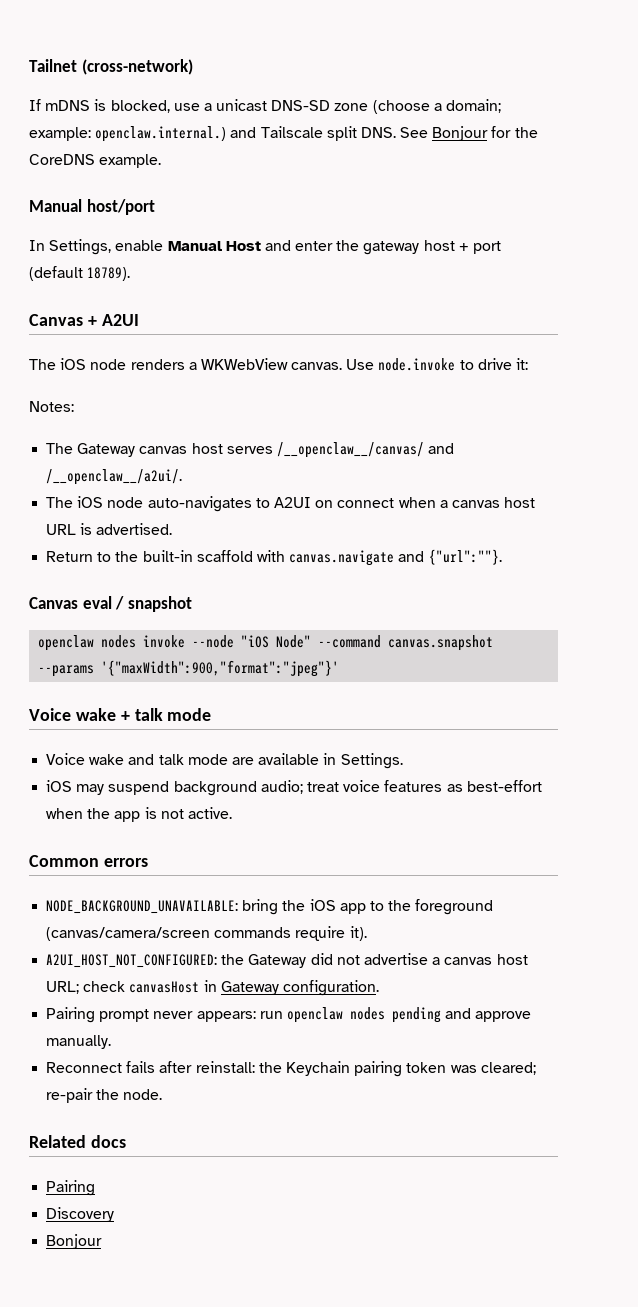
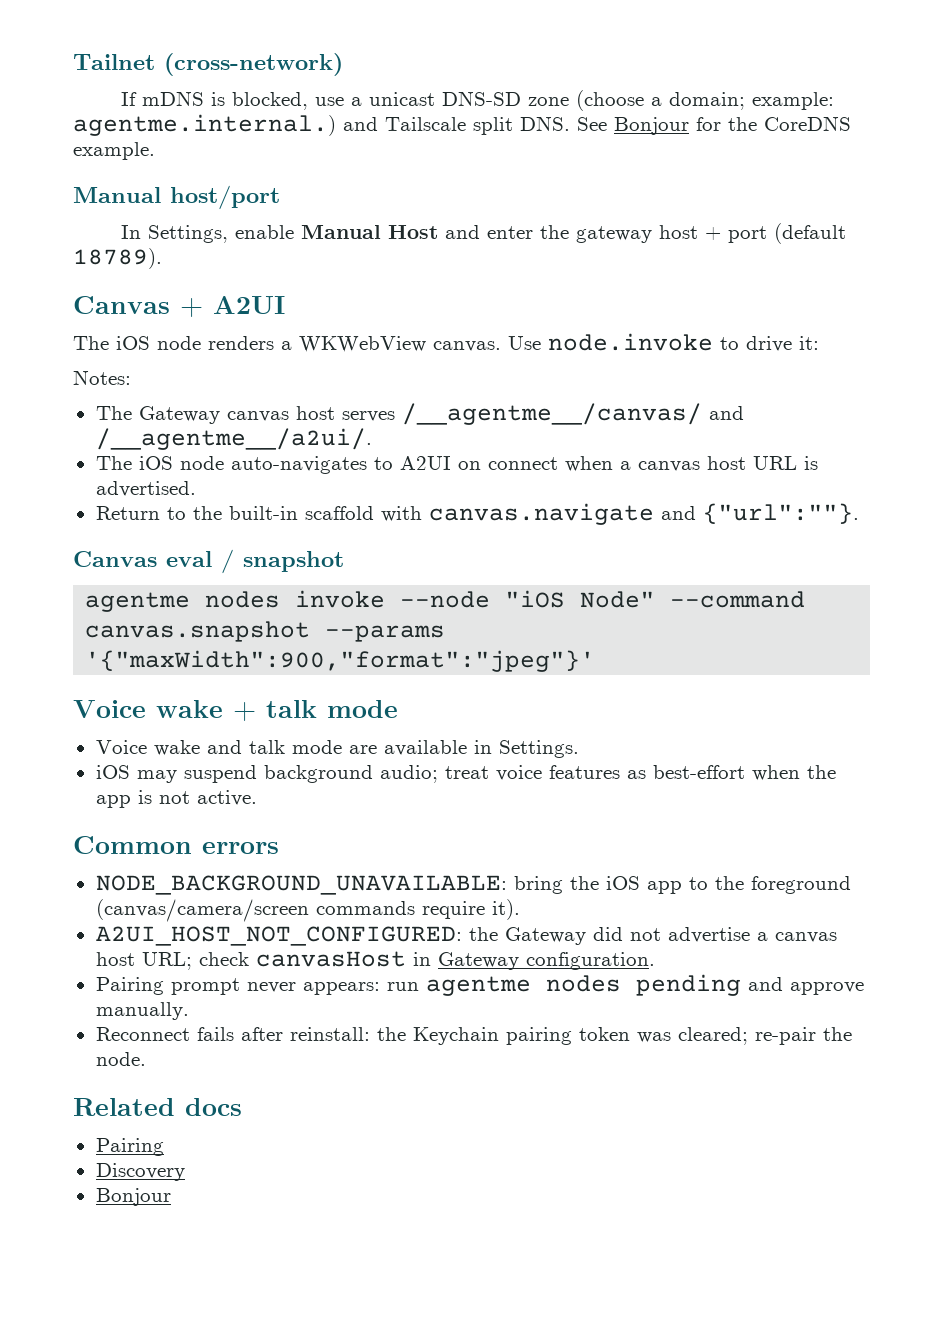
- If mDNS is blocked, use a unicast DNS-SD zone (choose a domain; example: openclaw.internal.) and Tailscale split DNS. See Bonjour for the CoreDNS example.
+ If mDNS is blocked, use a unicast DNS-SD zone (choose a domain; example: agentme.internal.) and Tailscale split DNS. See Bonjour for the CoreDNS example.
- The Gateway canvas host serves /__openclaw__/canvas/ and /__openclaw__/a2ui/.
+ The Gateway canvas host serves /__agentme__/canvas/ and /__agentme__/a2ui/.
- openclaw nodes invoke --node "iOS Node" --command canvas.snapshot --params '{"maxWidth":900,"format":"jpeg"}'
+ agentme nodes invoke --node "iOS Node" --command canvas.snapshot --params '{"maxWidth":900,"format":"jpeg"}'
- Pairing prompt never appears: run openclaw nodes pending and approve manually.
+ Pairing prompt never appears: run agentme nodes pending and approve manually.

